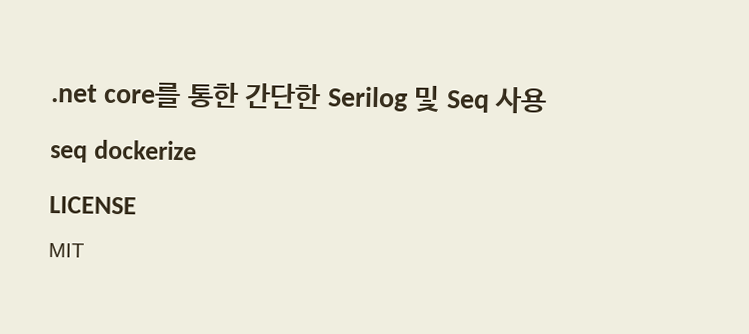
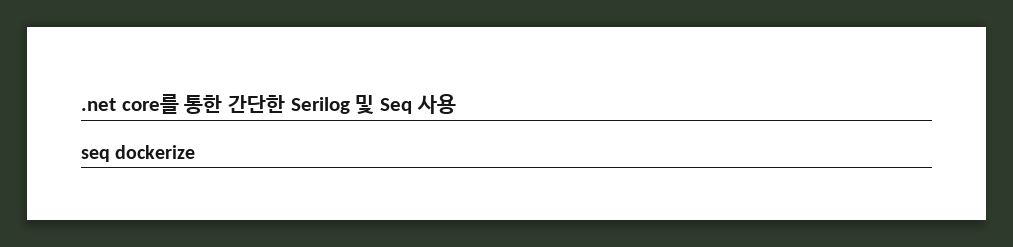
- LICENSE
- MIT

